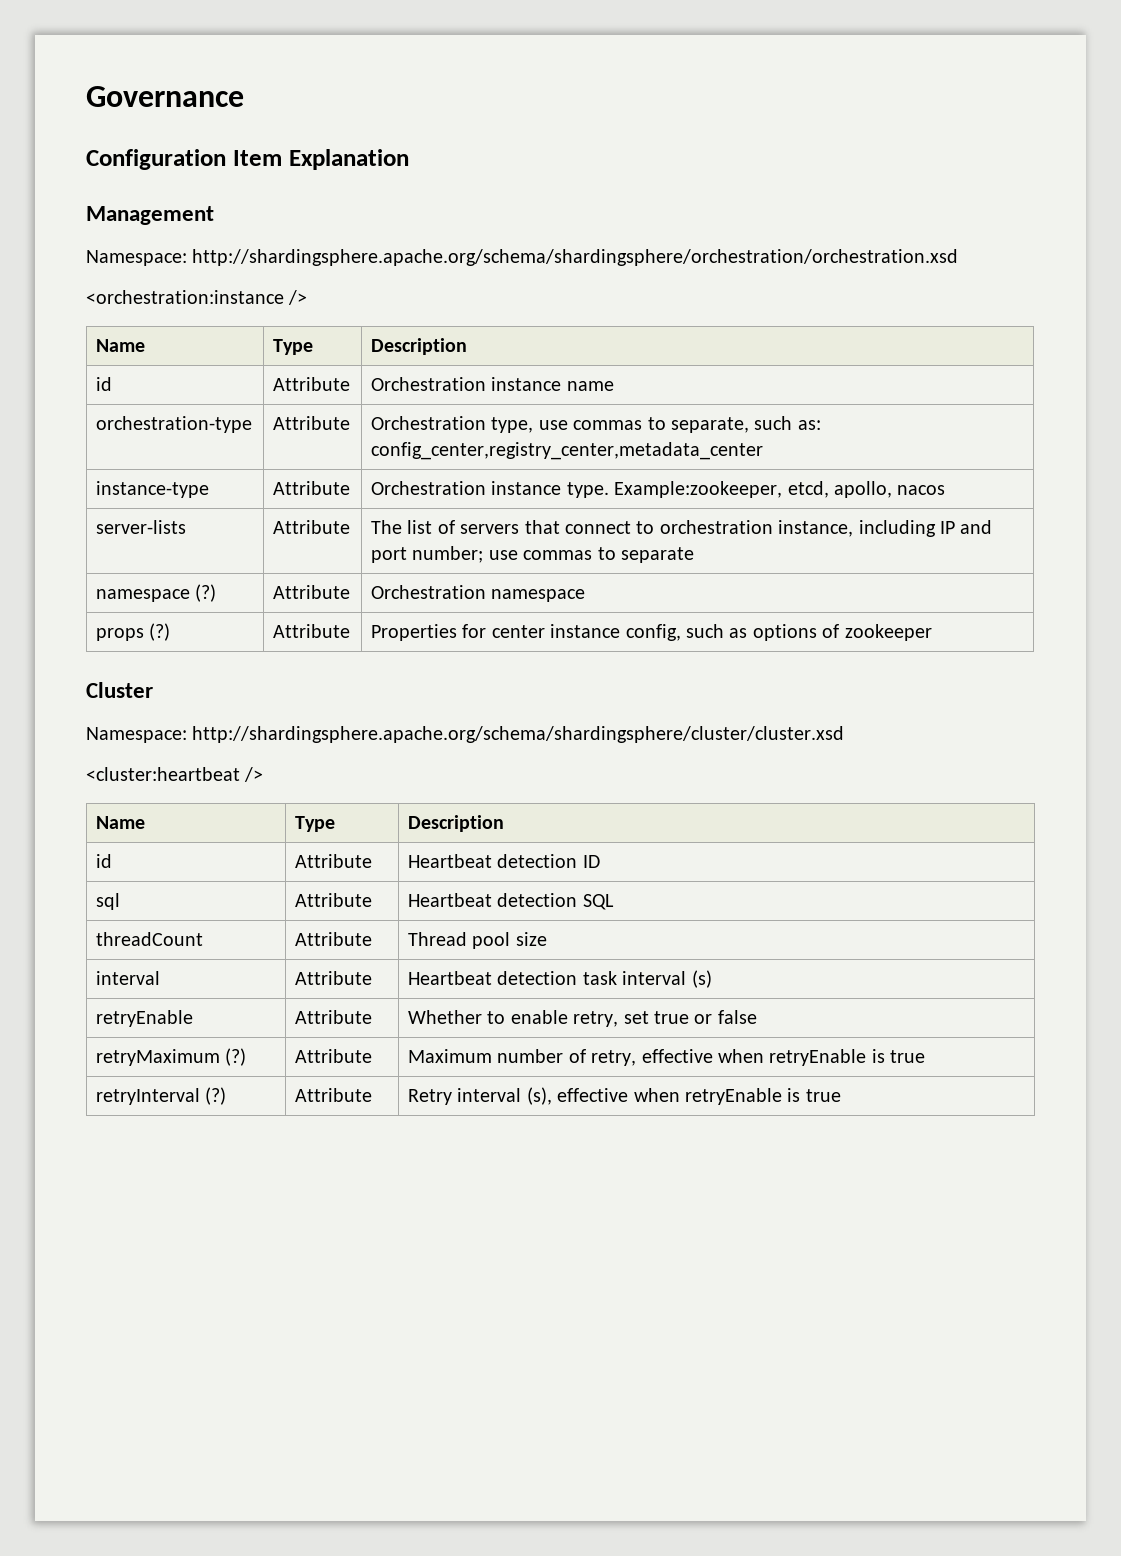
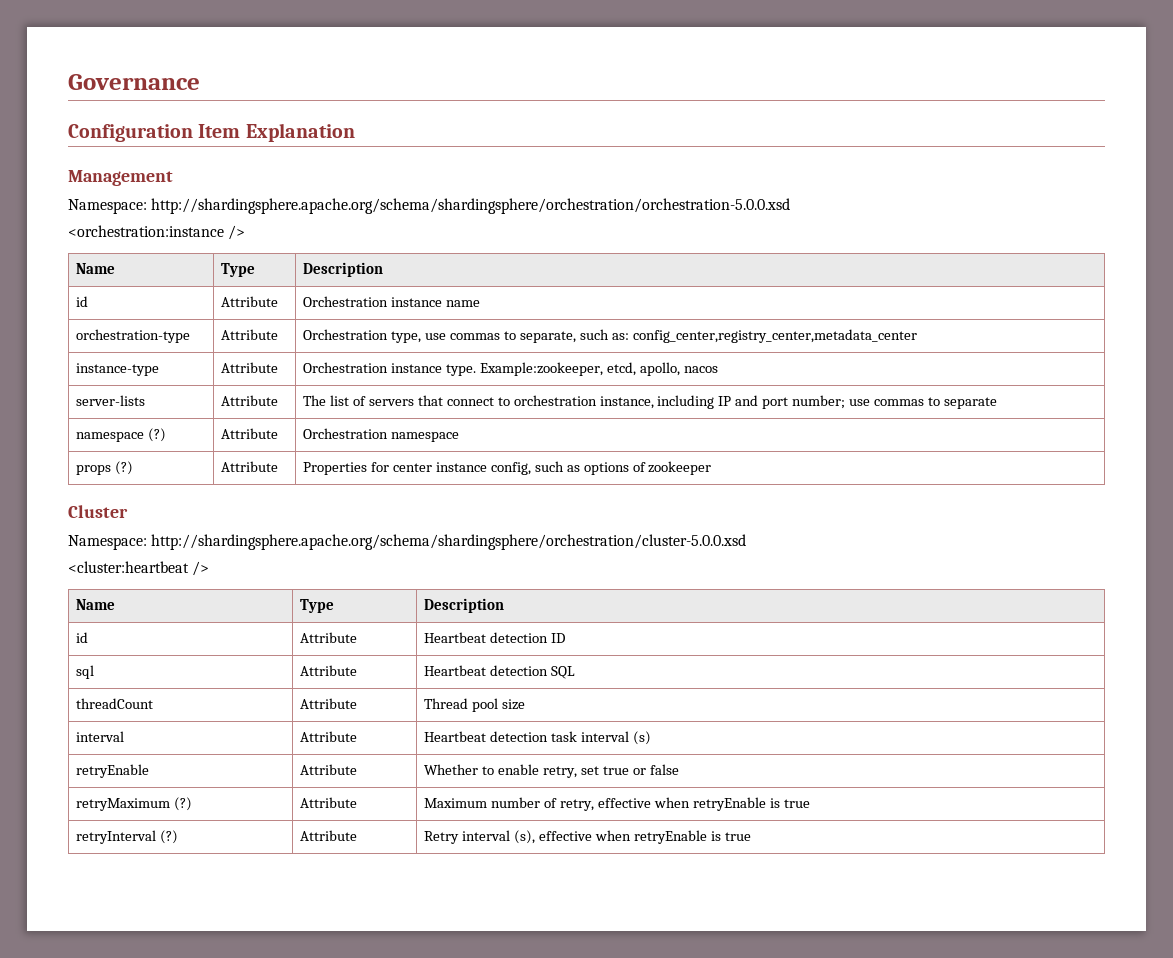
- Namespace: http://shardingsphere.apache.org/schema/shardingsphere/orchestration/orchestration.xsd
+ Namespace: http://shardingsphere.apache.org/schema/shardingsphere/orchestration/orchestration-5.0.0.xsd
- Namespace: http://shardingsphere.apache.org/schema/shardingsphere/cluster/cluster.xsd
+ Namespace: http://shardingsphere.apache.org/schema/shardingsphere/orchestration/cluster-5.0.0.xsd

